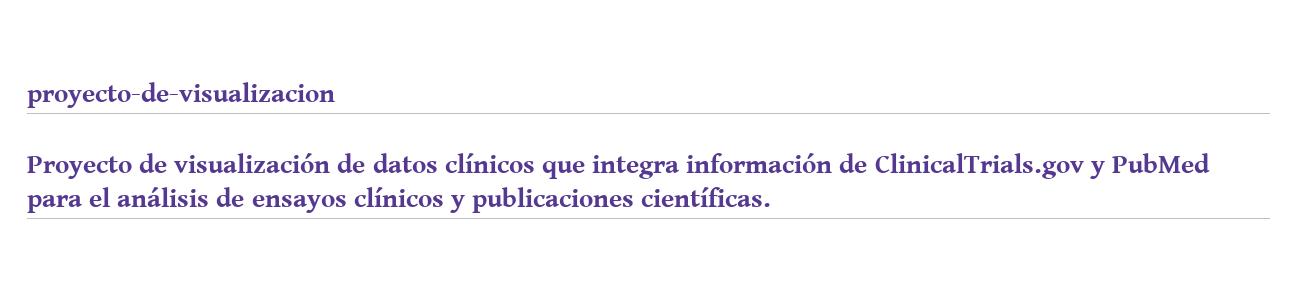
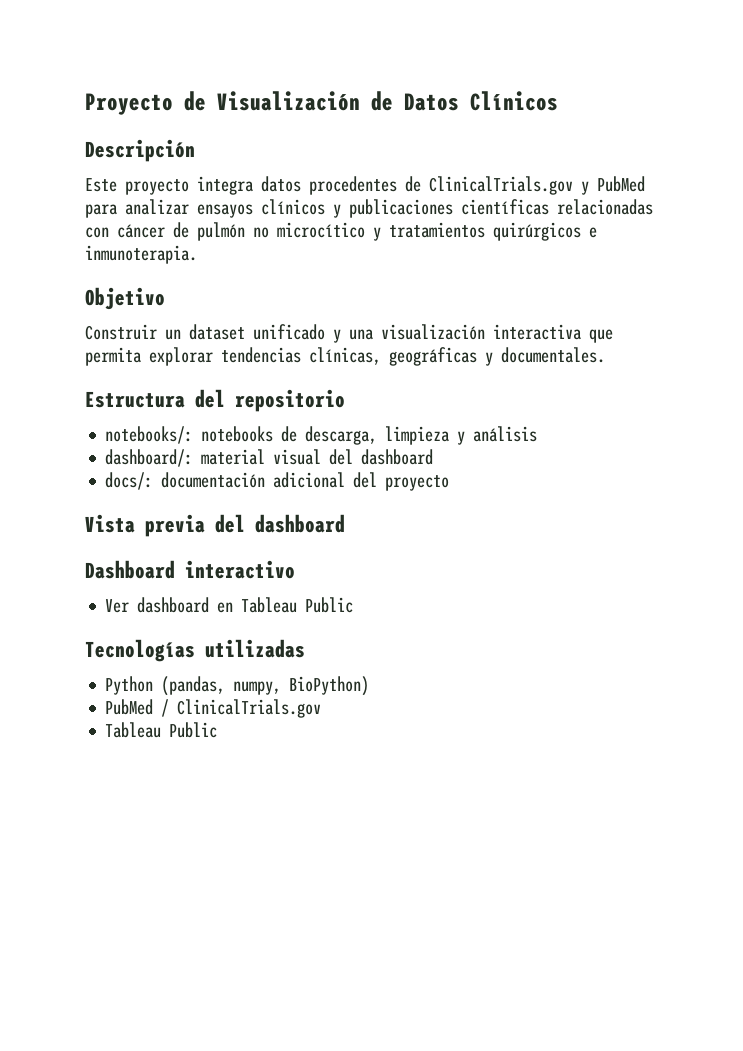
- proyecto-de-visualizacion
- Proyecto de visualización de datos clínicos que integra información de ClinicalTrials.gov y PubMed para el análisis de ensayos clínicos y publicaciones científicas.
+ Proyecto de Visualización de Datos Clínicos
+ Descripción
+ Este proyecto integra datos procedentes de ClinicalTrials.gov y PubMed para analizar ensayos clínicos y publicaciones científicas relacionadas con cáncer de pulmón no microcítico y tratamientos quirúrgicos e inmunoterapia.
+ Objetivo
+ Construir un dataset unificado y una visualización interactiva que permita explorar tendencias clínicas, geográficas y documentales.
+ Estructura del repositorio
+ notebooks/: notebooks de descarga, limpieza y análisis
+ dashboard/: material visual del dashboard
+ docs/: documentación adicional del proyecto
+ Vista previa del dashboard
+ Dashboard interactivo
+ Ver dashboard en Tableau Public
+ Tecnologías utilizadas
+ Python (pandas, numpy, BioPython)
+ PubMed / ClinicalTrials.gov
+ Tableau Public

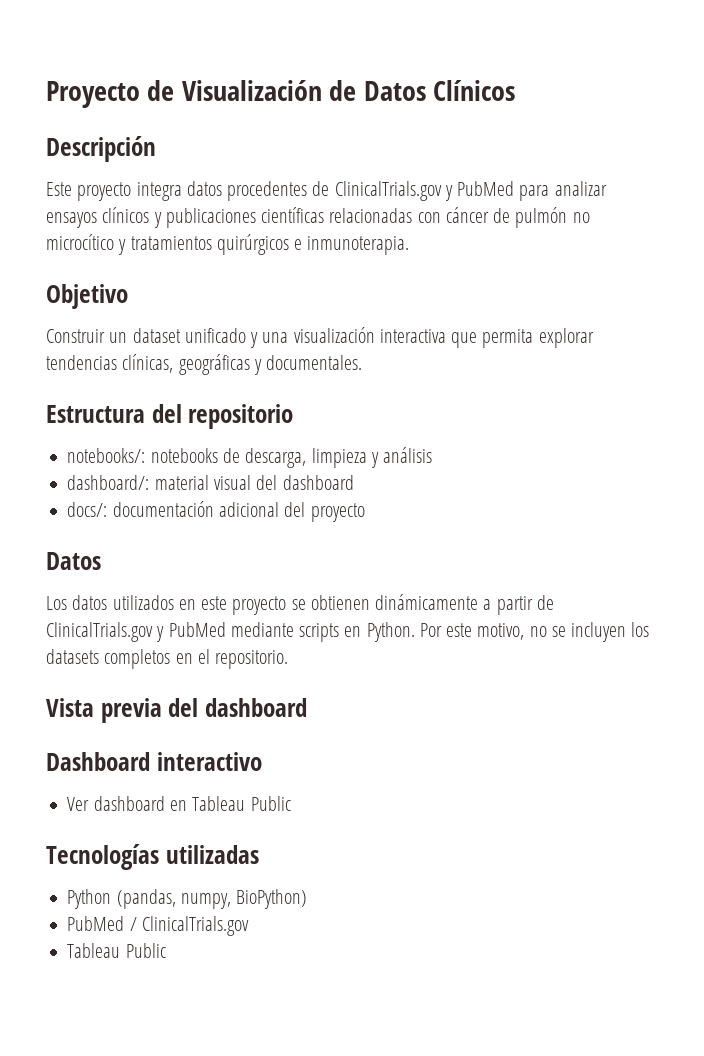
  docs/: documentación adicional del proyecto
+ Datos
+ Los datos utilizados en este proyecto se obtienen dinámicamente a partir de ClinicalTrials.gov y PubMed mediante scripts en Python. Por este motivo, no se incluyen los datasets completos en el repositorio.

